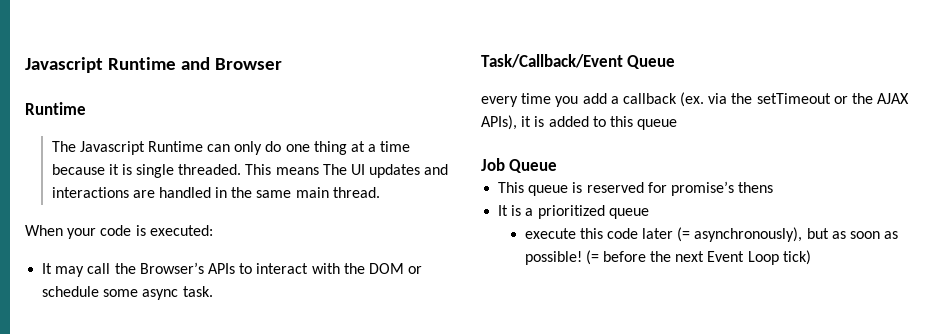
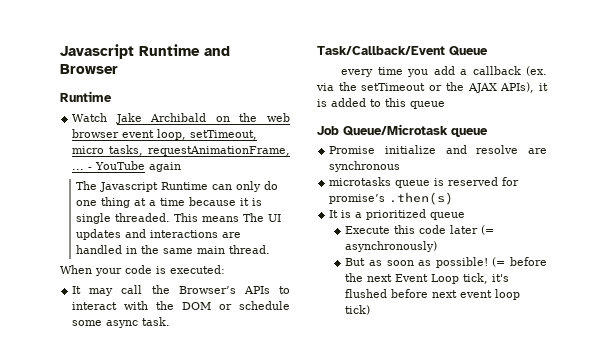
+ Watch Jake Archibald on the web browser event loop, setTimeout, micro tasks, requestAnimationFrame, ... - YouTube again
- Job Queue
- This queue is reserved for promise’s thens
+ Job Queue/Microtask queue
+ Promise initialize and resolve are synchronous
+ microtasks queue is reserved for promise’s .then(s)
- execute this code later (= asynchronously), but as soon as possible!
+ Execute this code later (= asynchronously)
+ But as soon as possible!
- (= before the next Event Loop tick)
+ (= before the next Event Loop tick, it's flushed before next event loop tick)

